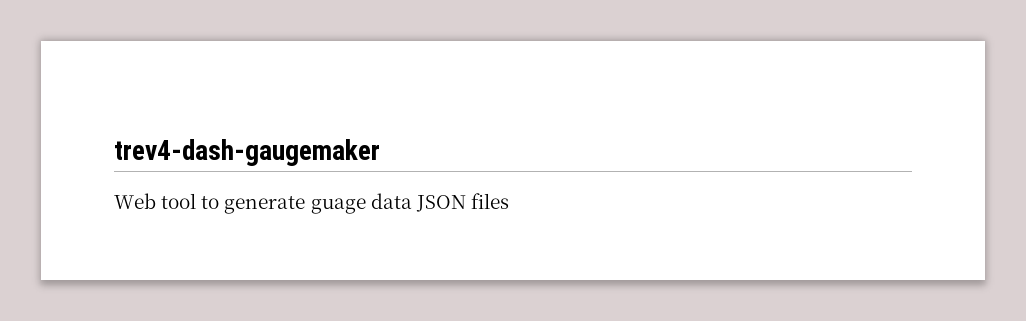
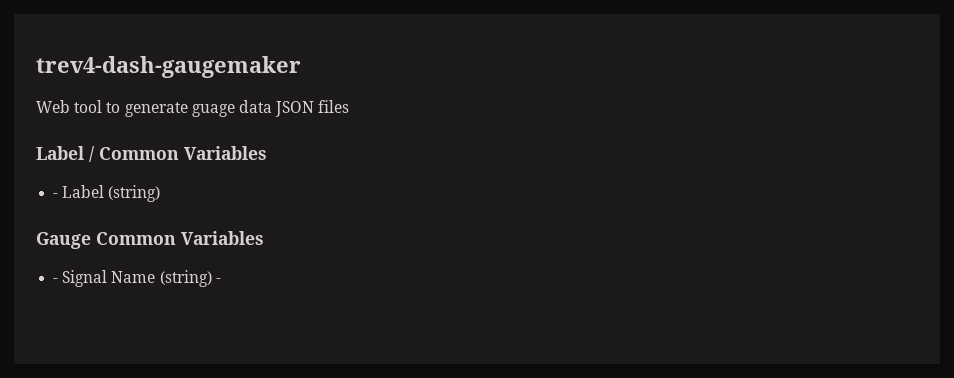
+ Label / Common Variables
+ - Label (string)
+ Gauge Common Variables
+ - Signal Name (string) -

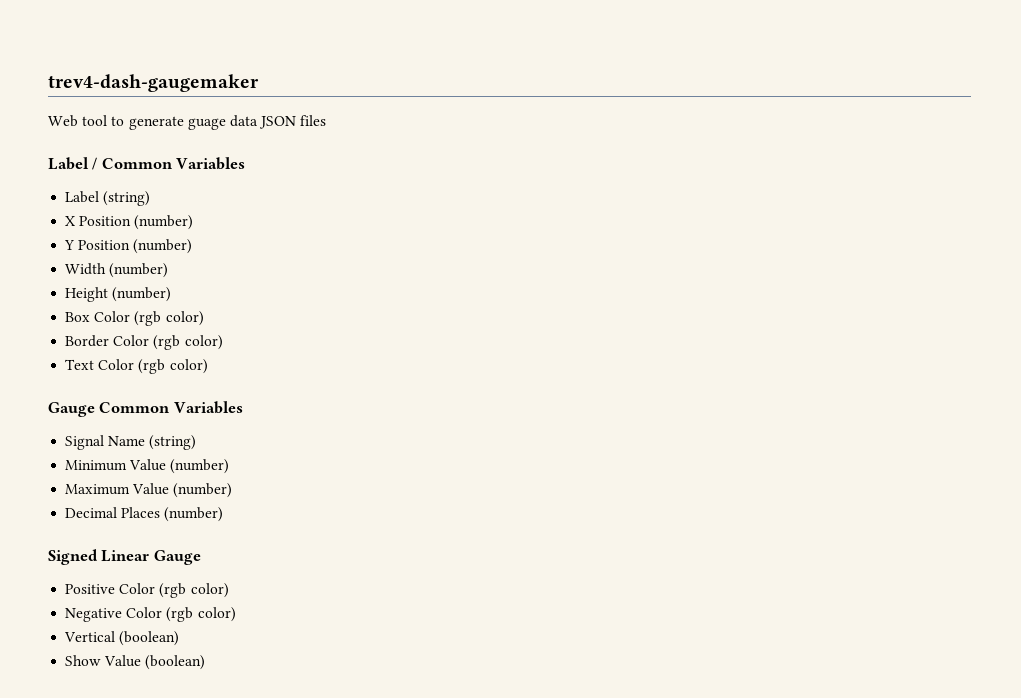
- - Label (string)
+ Label (string)
+ X Position (number)
+ Y Position (number)
+ Width (number)
+ Height (number)
+ Box Color (rgb color)
+ Border Color (rgb color)
+ Text Color (rgb color)
- - Signal Name (string) -
+ Signal Name (string)
+ Minimum Value (number)
+ Maximum Value (number)
+ Decimal Places (number)
+ Signed Linear Gauge
+ Positive Color (rgb color)
+ Negative Color (rgb color)
+ Vertical (boolean)
+ Show Value (boolean)

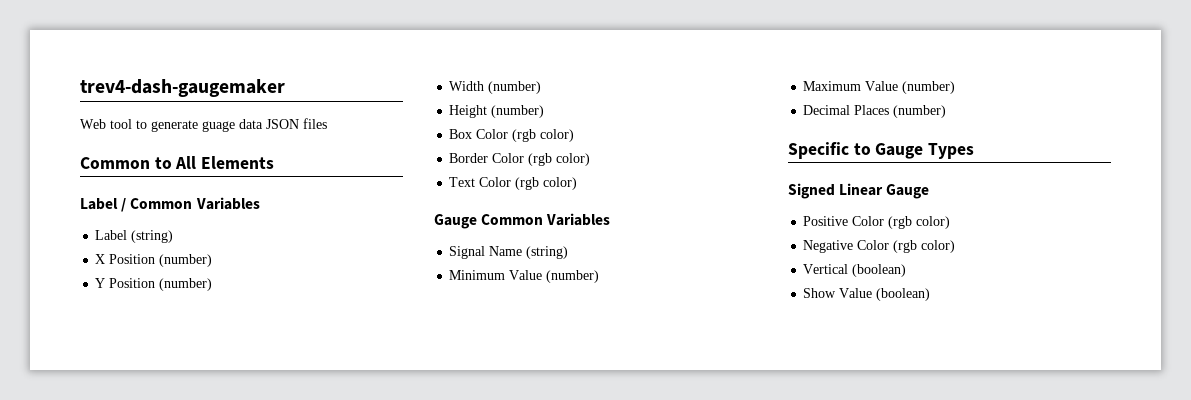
+ Common to All Elements
+ Specific to Gauge Types

